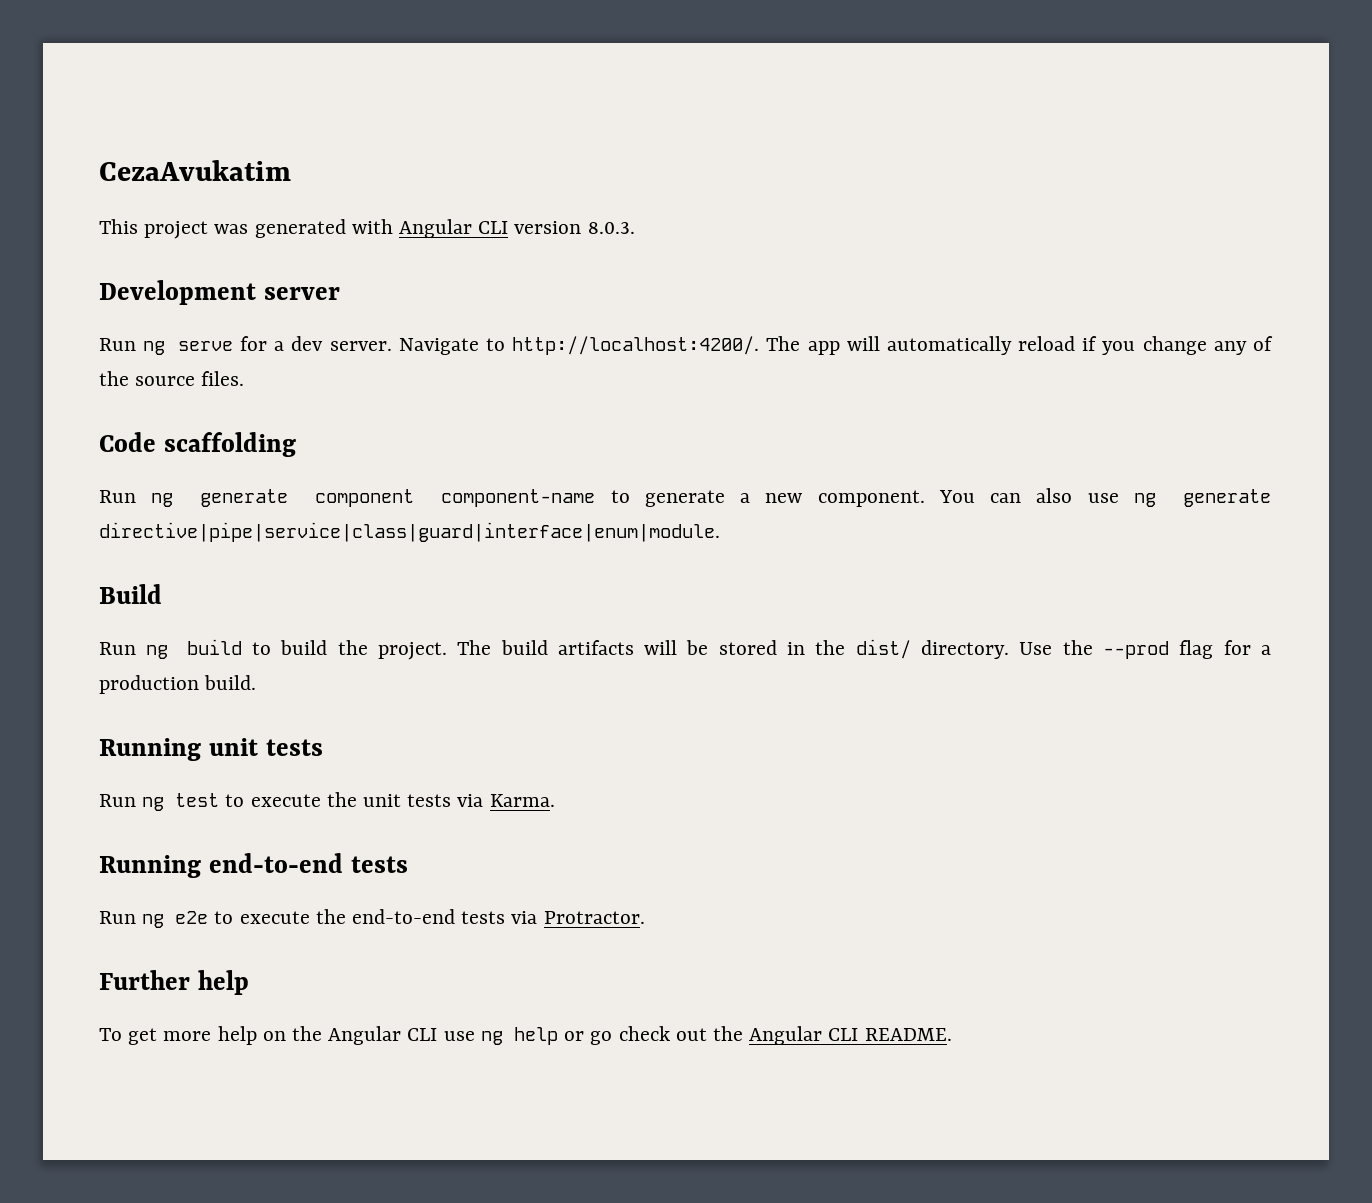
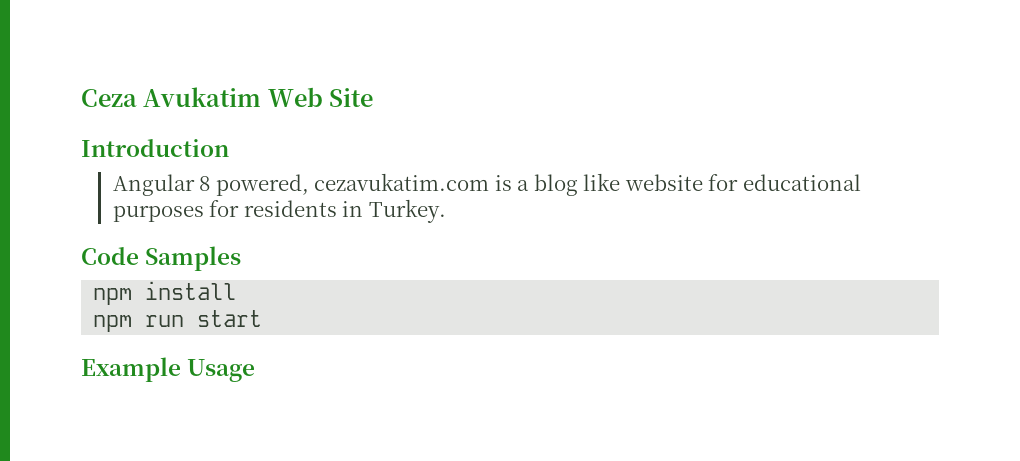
- CezaAvukatim
- This project was generated with Angular CLI version 8.0.3.
- Development server
- Run ng serve for a dev server. Navigate to http://localhost:4200/. The app will automatically reload if you change any of the source files.
- Code scaffolding
- Run ng generate component component-name to generate a new component. You can also use ng generate directive|pipe|service|class|guard|interface|enum|module.
- Build
- Run ng build to build the project. The build artifacts will be stored in the dist/ directory. Use the --prod flag for a production build.
- Running unit tests
- Run ng test to execute the unit tests via Karma.
- Running end-to-end tests
- Run ng e2e to execute the end-to-end tests via Protractor.
- Further help
- To get more help on the Angular CLI use ng help or go check out the Angular CLI README.
+ Ceza Avukatim Web Site
+ Introduction
+ Angular 8 powered, cezavukatim.com is a blog like website for educational purposes for residents in Turkey.
+ Code Samples
+ npm install
+ npm run start
+ Example Usage

